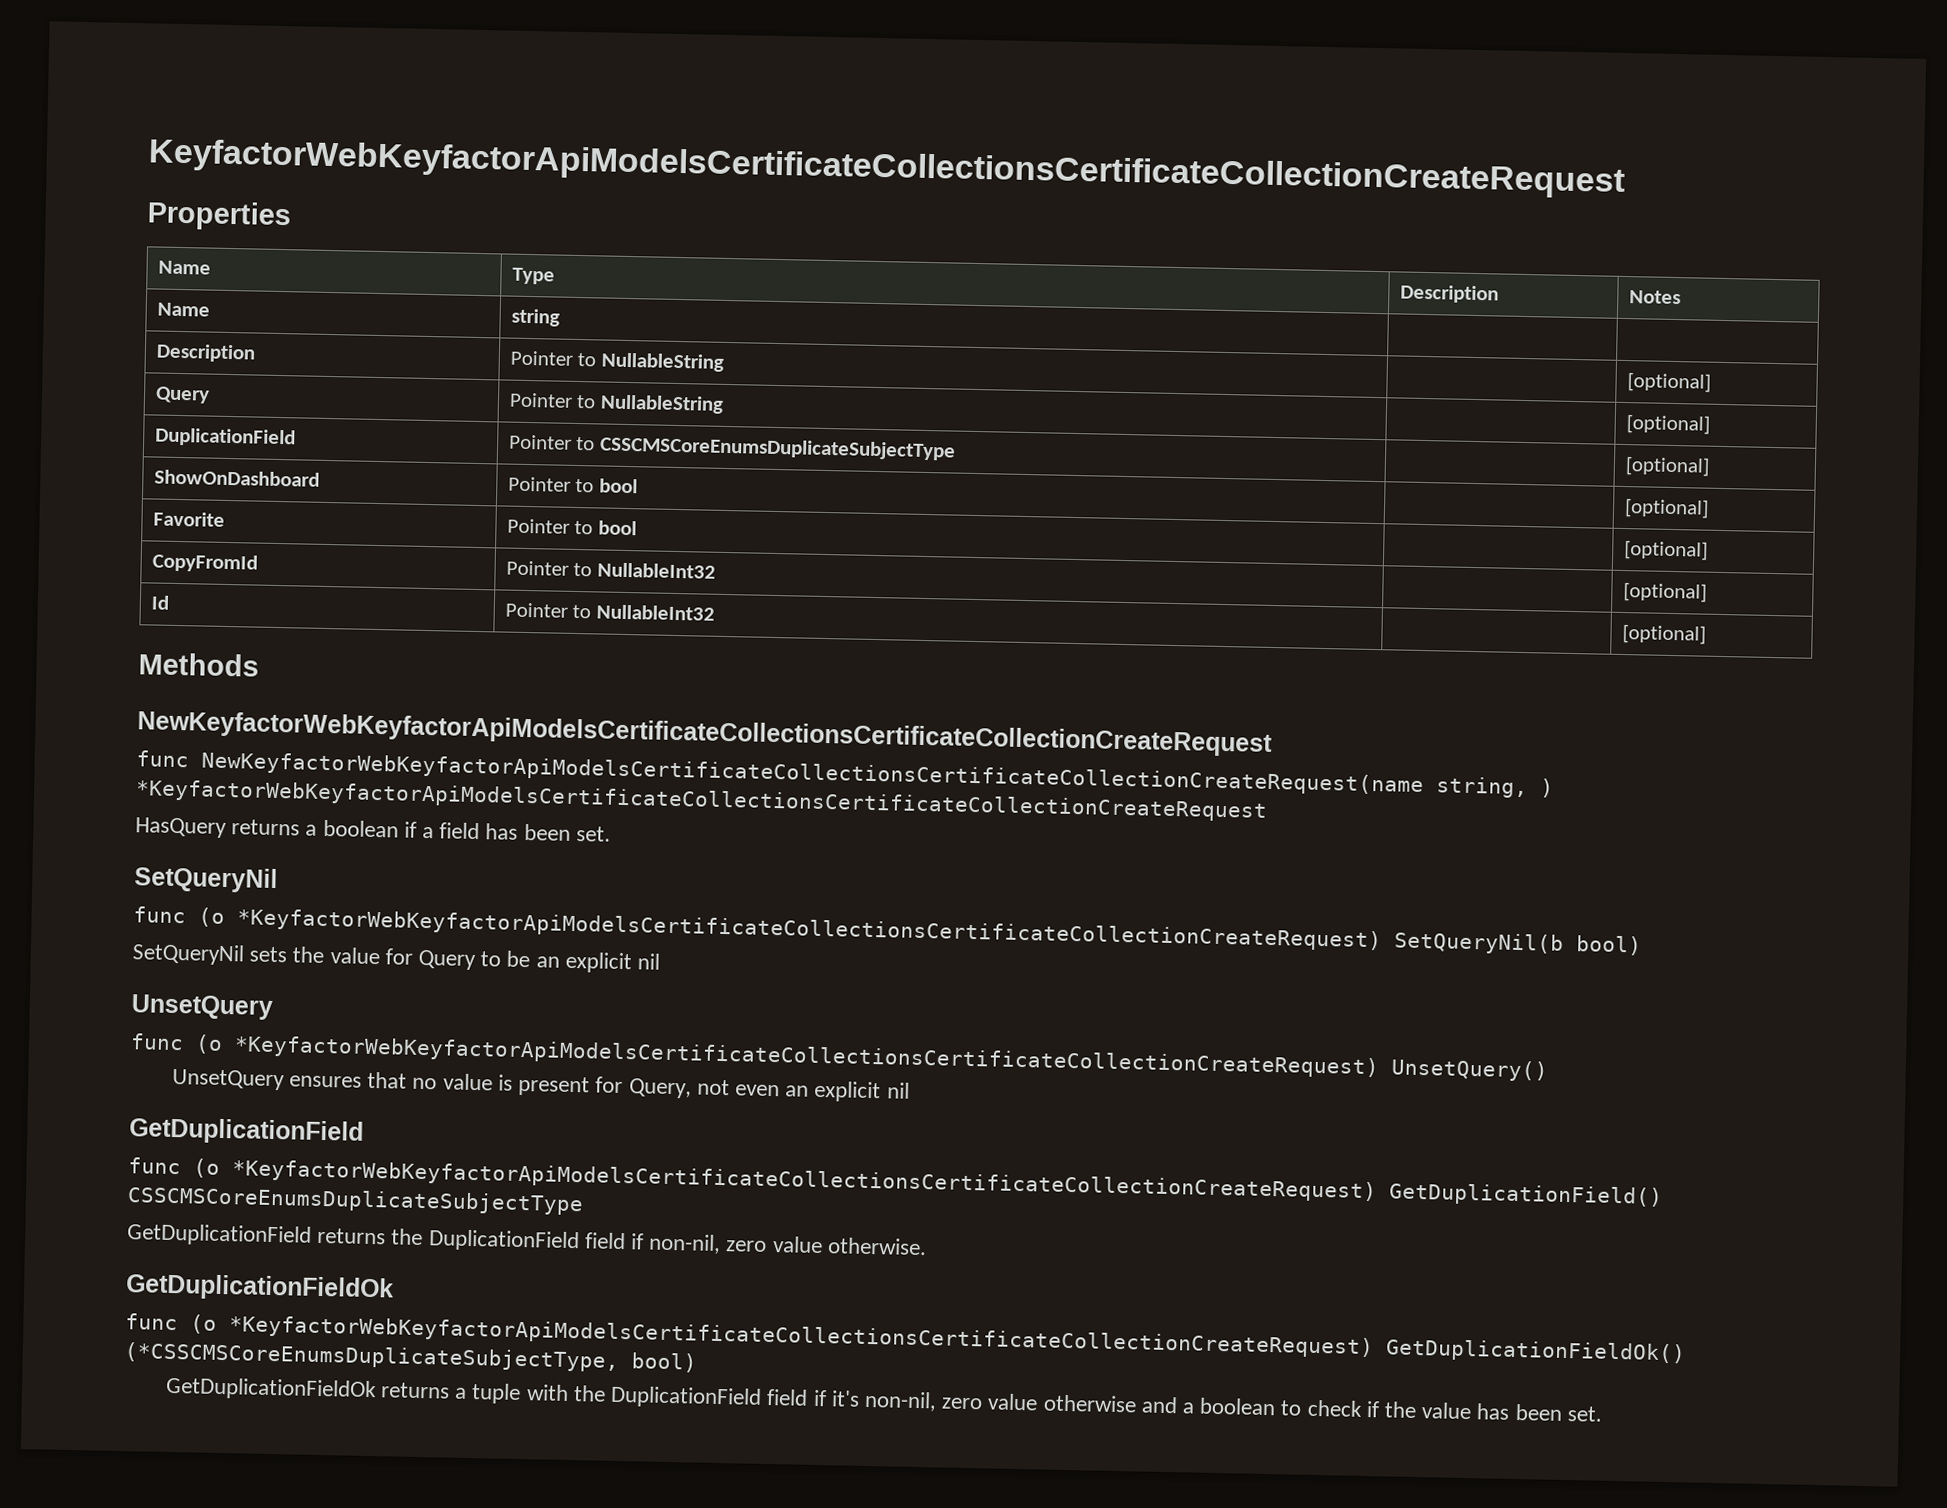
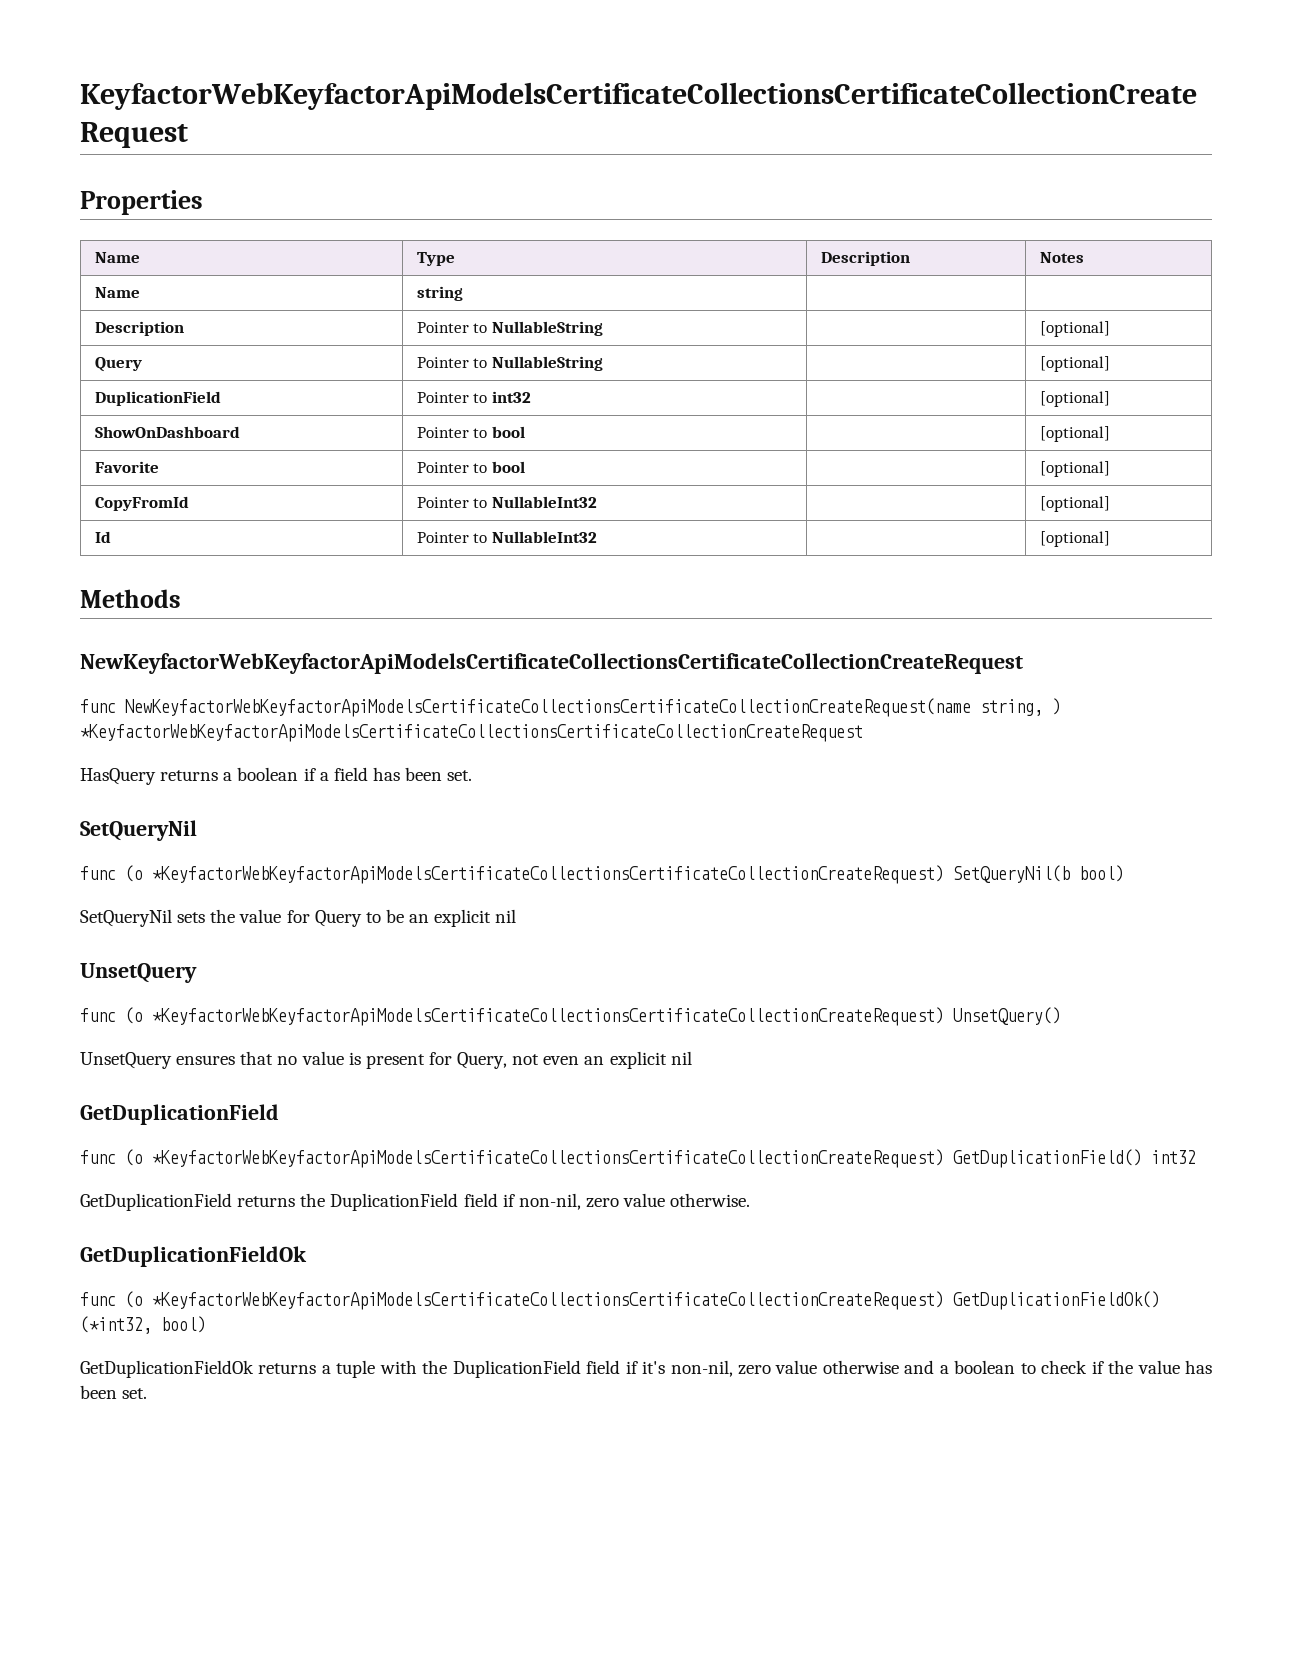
- DuplicationField | Pointer to CSSCMSCoreEnumsDuplicateSubjectType | | [optional]
+ DuplicationField | Pointer to int32 | | [optional]
- func (o *KeyfactorWebKeyfactorApiModelsCertificateCollectionsCertificateCollectionCreateRequest) GetDuplicationField() CSSCMSCoreEnumsDuplicateSubjectType
+ func (o *KeyfactorWebKeyfactorApiModelsCertificateCollectionsCertificateCollectionCreateRequest) GetDuplicationField() int32
- func (o *KeyfactorWebKeyfactorApiModelsCertificateCollectionsCertificateCollectionCreateRequest) GetDuplicationFieldOk() (*CSSCMSCoreEnumsDuplicateSubjectType, bool)
+ func (o *KeyfactorWebKeyfactorApiModelsCertificateCollectionsCertificateCollectionCreateRequest) GetDuplicationFieldOk() (*int32, bool)

